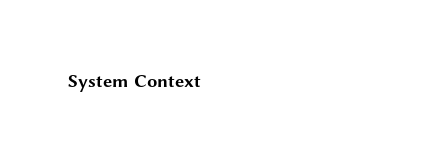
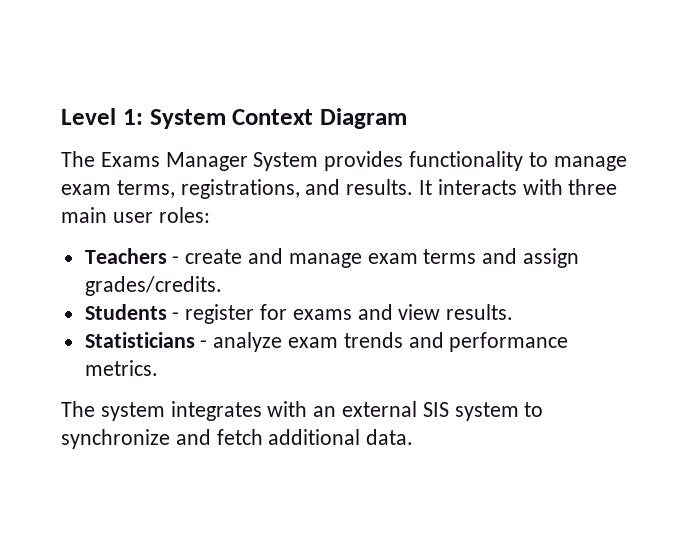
- System Context
+ Level 1: System Context Diagram
+ The Exams Manager System provides functionality to manage exam terms, registrations, and results. It interacts with three main user roles:
+ Teachers - create and manage exam terms and assign grades/credits.
+ Students - register for exams and view results.
+ Statisticians - analyze exam trends and performance metrics.
+ The system integrates with an external SIS system to synchronize and fetch additional data.

